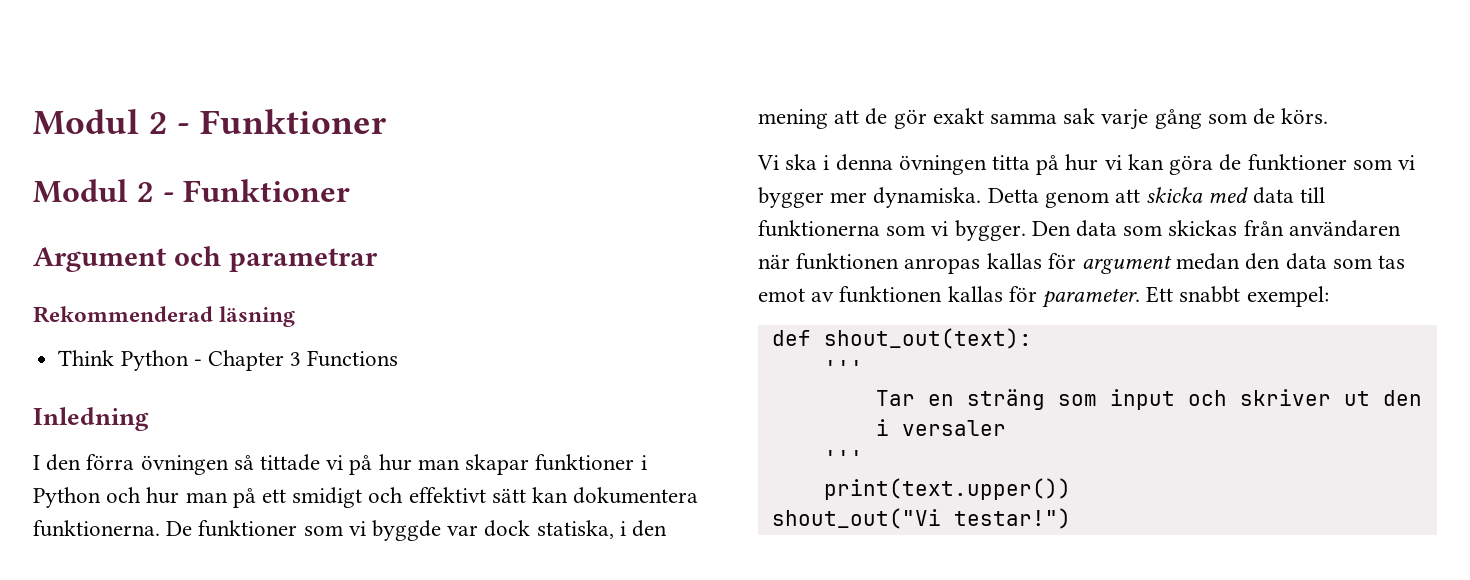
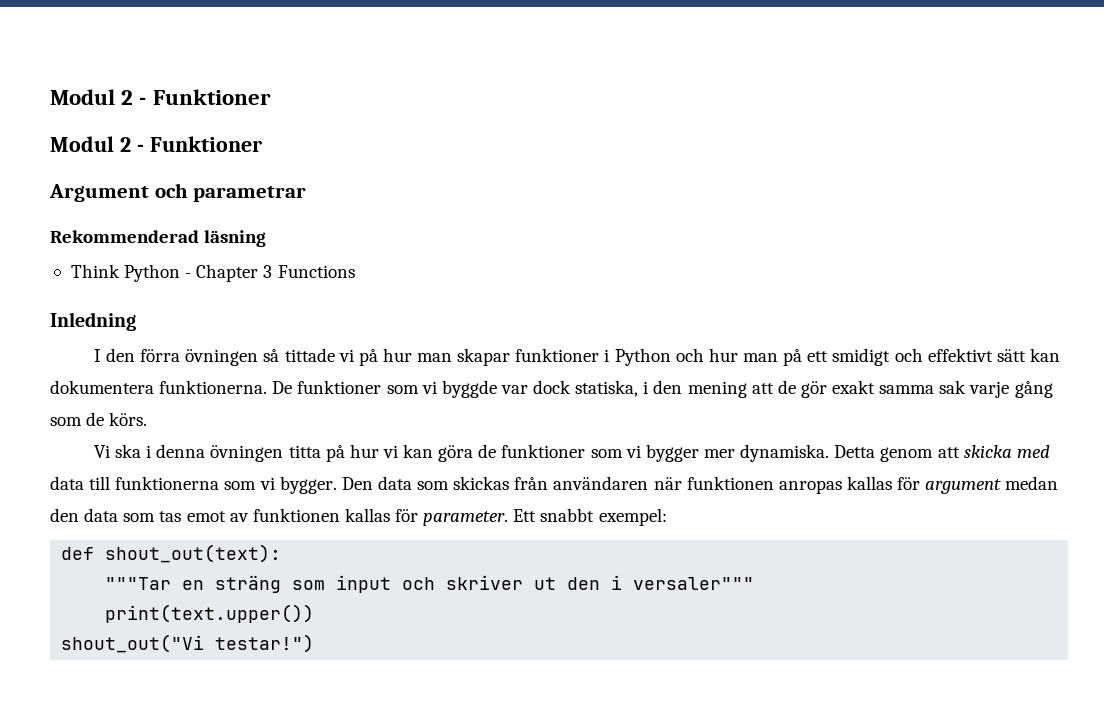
  def shout_out(text):
- '''
- Tar en sträng som input och skriver ut den i versaler
- '''
+ """Tar en sträng som input och skriver ut den i versaler"""

